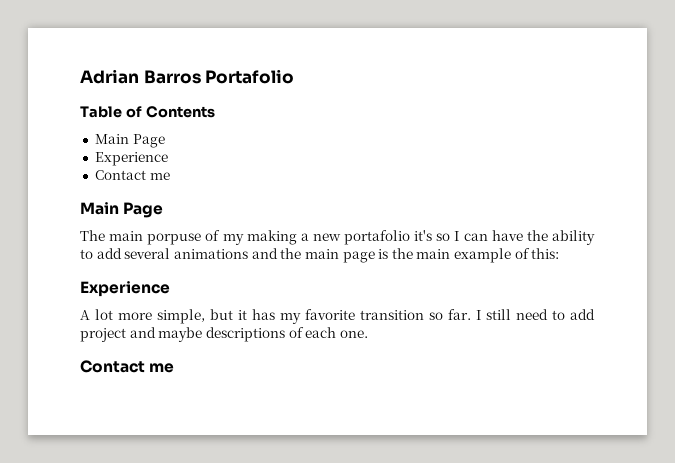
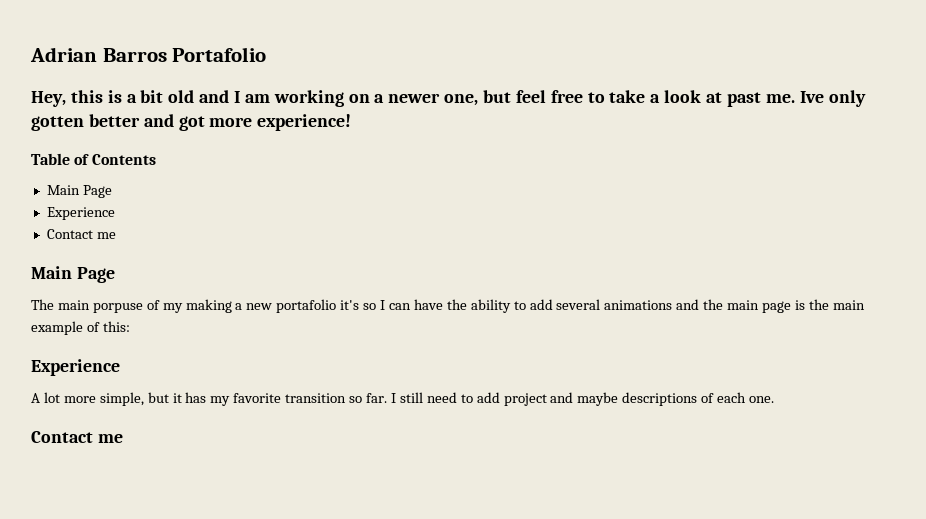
+ Hey, this is a bit old and I am working on a newer one, but feel free to take a look at past me. Ive only gotten better and got more experience!

